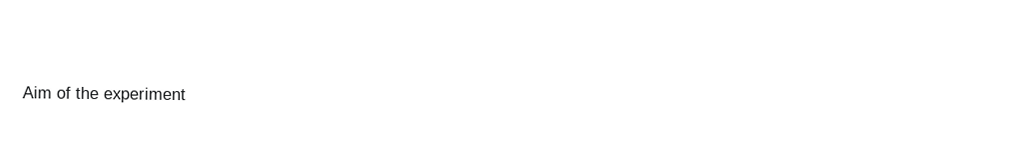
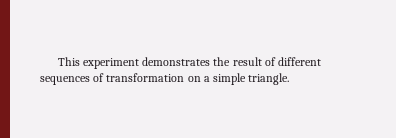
- Aim of the experiment
+ This experiment demonstrates the result of different sequences of transformation on a simple triangle.

